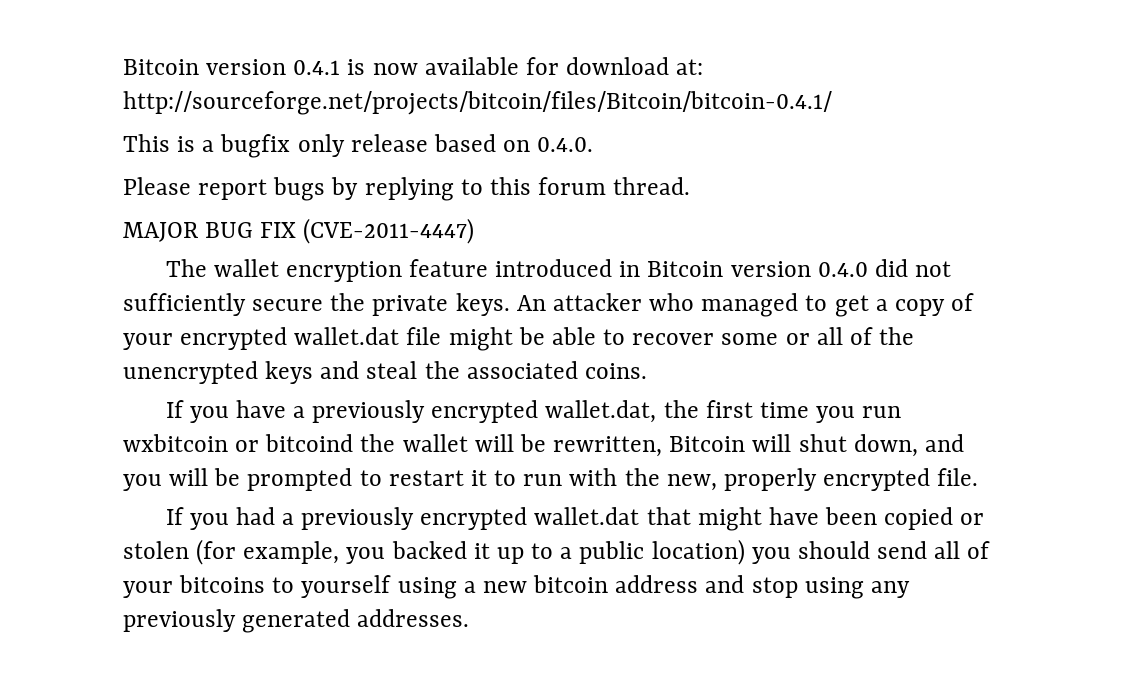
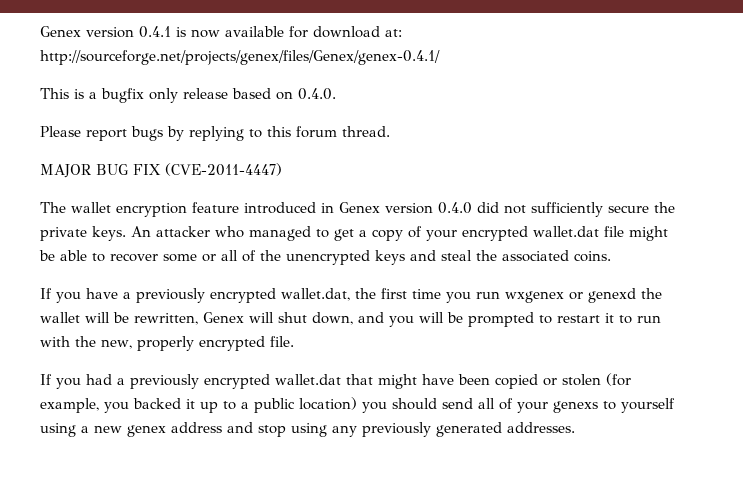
- Bitcoin version 0.4.1 is now available for download at: http://sourceforge.net/projects/bitcoin/files/Bitcoin/bitcoin-0.4.1/
+ Genex version 0.4.1 is now available for download at: http://sourceforge.net/projects/genex/files/Genex/genex-0.4.1/
- The wallet encryption feature introduced in Bitcoin version 0.4.0 did not sufficiently secure the private keys.
+ The wallet encryption feature introduced in Genex version 0.4.0 did not sufficiently secure the private keys.
- If you have a previously encrypted wallet.dat, the first time you run wxbitcoin or bitcoind the wallet will be rewritten, Bitcoin will shut down, and you will be prompted to restart it to run with the new, properly encrypted file.
+ If you have a previously encrypted wallet.dat, the first time you run wxgenex or genexd the wallet will be rewritten, Genex will shut down, and you will be prompted to restart it to run with the new, properly encrypted file.
- If you had a previously encrypted wallet.dat that might have been copied or stolen (for example, you backed it up to a public location) you should send all of your bitcoins to yourself using a new bitcoin address and stop using any previously generated addresses.
+ If you had a previously encrypted wallet.dat that might have been copied or stolen (for example, you backed it up to a public location) you should send all of your genexs to yourself using a new genex address and stop using any previously generated addresses.

